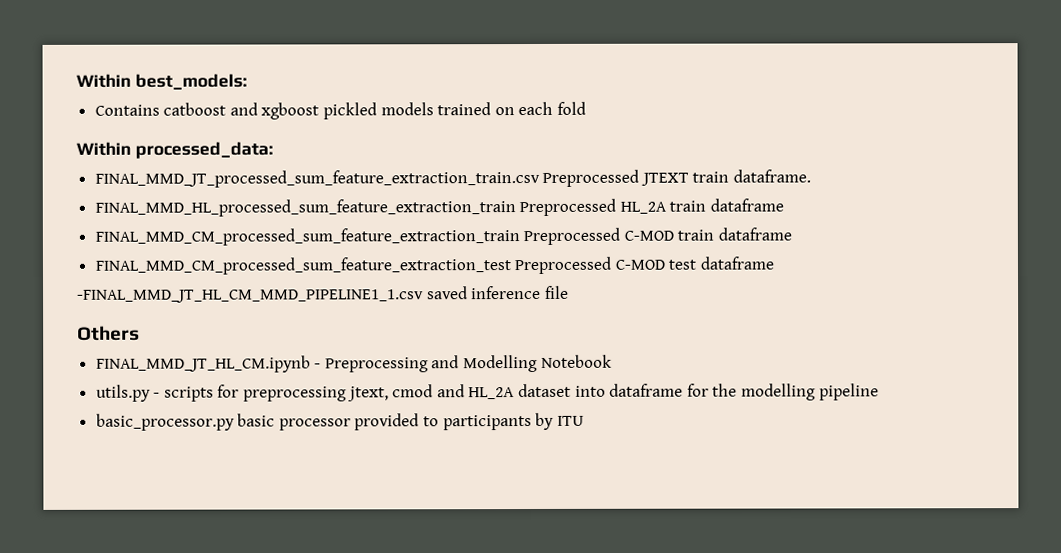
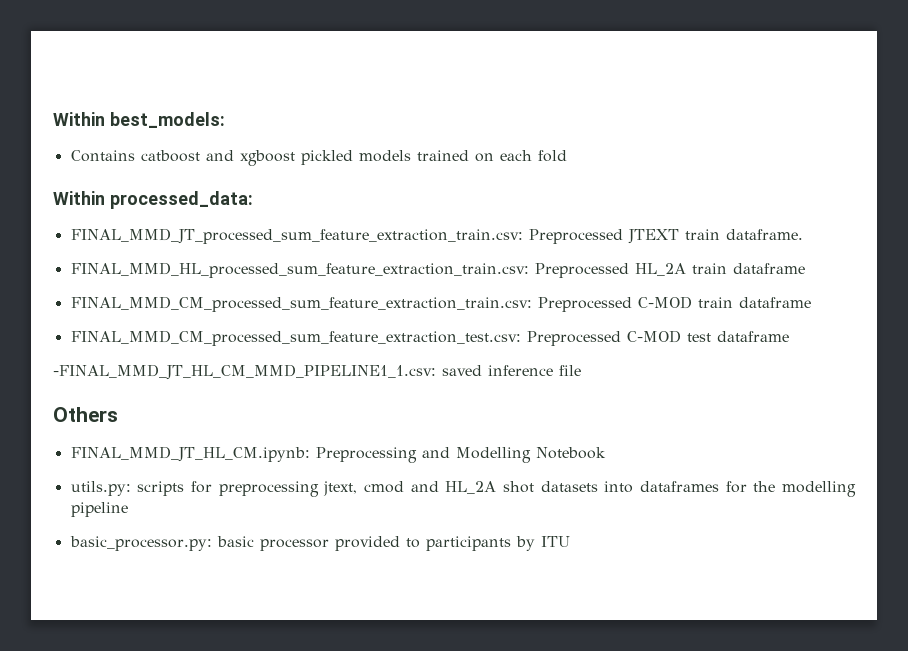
- FINAL_MMD_JT_processed_sum_feature_extraction_train.csv Preprocessed JTEXT train dataframe.
+ FINAL_MMD_JT_processed_sum_feature_extraction_train.csv: Preprocessed JTEXT train dataframe.
- FINAL_MMD_HL_processed_sum_feature_extraction_train Preprocessed HL_2A train dataframe
+ FINAL_MMD_HL_processed_sum_feature_extraction_train.csv: Preprocessed HL_2A train dataframe
- FINAL_MMD_CM_processed_sum_feature_extraction_train Preprocessed C-MOD train dataframe
+ FINAL_MMD_CM_processed_sum_feature_extraction_train.csv: Preprocessed C-MOD train dataframe
- FINAL_MMD_CM_processed_sum_feature_extraction_test Preprocessed C-MOD test dataframe
+ FINAL_MMD_CM_processed_sum_feature_extraction_test.csv: Preprocessed C-MOD test dataframe
- -FINAL_MMD_JT_HL_CM_MMD_PIPELINE1_1.csv saved inference file
+ -FINAL_MMD_JT_HL_CM_MMD_PIPELINE1_1.csv: saved inference file
- FINAL_MMD_JT_HL_CM.ipynb - Preprocessing and Modelling Notebook
+ FINAL_MMD_JT_HL_CM.ipynb: Preprocessing and Modelling Notebook
- utils.py - scripts for preprocessing jtext, cmod and HL_2A dataset into dataframe for the modelling pipeline
+ utils.py: scripts for preprocessing jtext, cmod and HL_2A shot datasets into dataframes for the modelling pipeline
- basic_processor.py basic processor provided to participants by ITU
+ basic_processor.py: basic processor provided to participants by ITU

